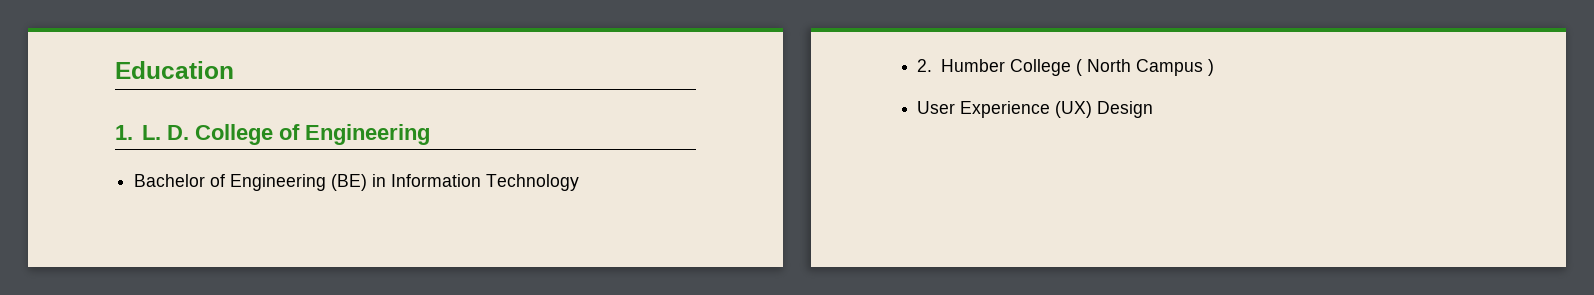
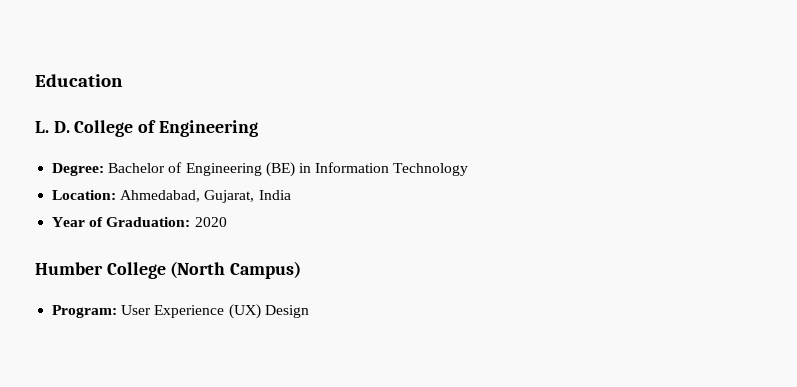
- 1. L. D. College of Engineering
+ L. D. College of Engineering
- Bachelor of Engineering (BE) in Information Technology
+ Degree: Bachelor of Engineering (BE) in Information Technology
- 2. Humber College ( North Campus )
- User Experience (UX) Design
+ Location: Ahmedabad, Gujarat, India
+ Year of Graduation: 2020
+ Humber College (North Campus)
+ Program: User Experience (UX) Design

